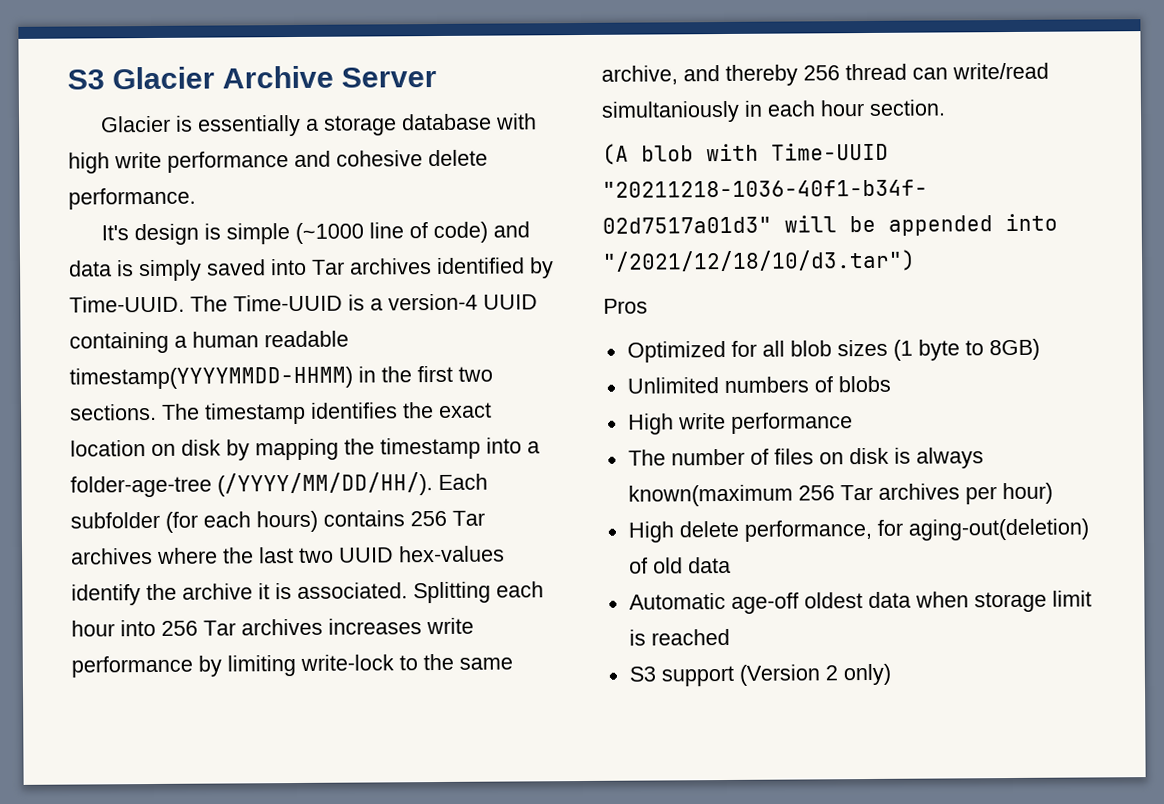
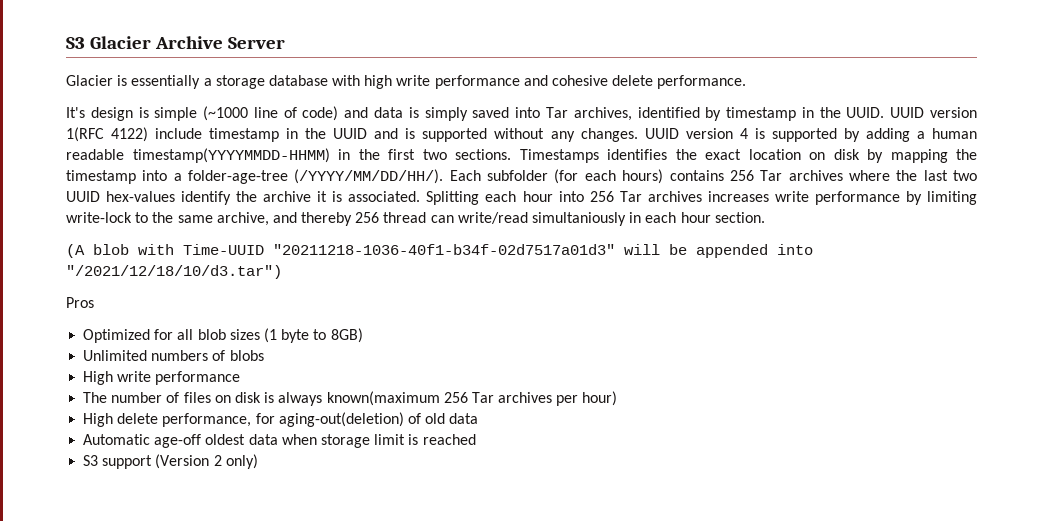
- It's design is simple (~1000 line of code) and data is simply saved into Tar archives identified by Time-UUID. The Time-UUID is a version-4 UUID containing a human readable timestamp(YYYYMMDD-HHMM) in the first two sections.
+ It's design is simple (~1000 line of code) and data is simply saved into Tar archives, identified by timestamp in the UUID. UUID version 1(RFC 4122) include timestamp in the UUID and is supported without any changes. UUID version 4 is supported by adding a human readable timestamp(YYYYMMDD-HHMM) in the first two sections.
- The timestamp identifies the exact location on disk by mapping the timestamp into a folder-age-tree (/YYYY/MM/DD/HH/).
+ Timestamps identifies the exact location on disk by mapping the timestamp into a folder-age-tree (/YYYY/MM/DD/HH/).

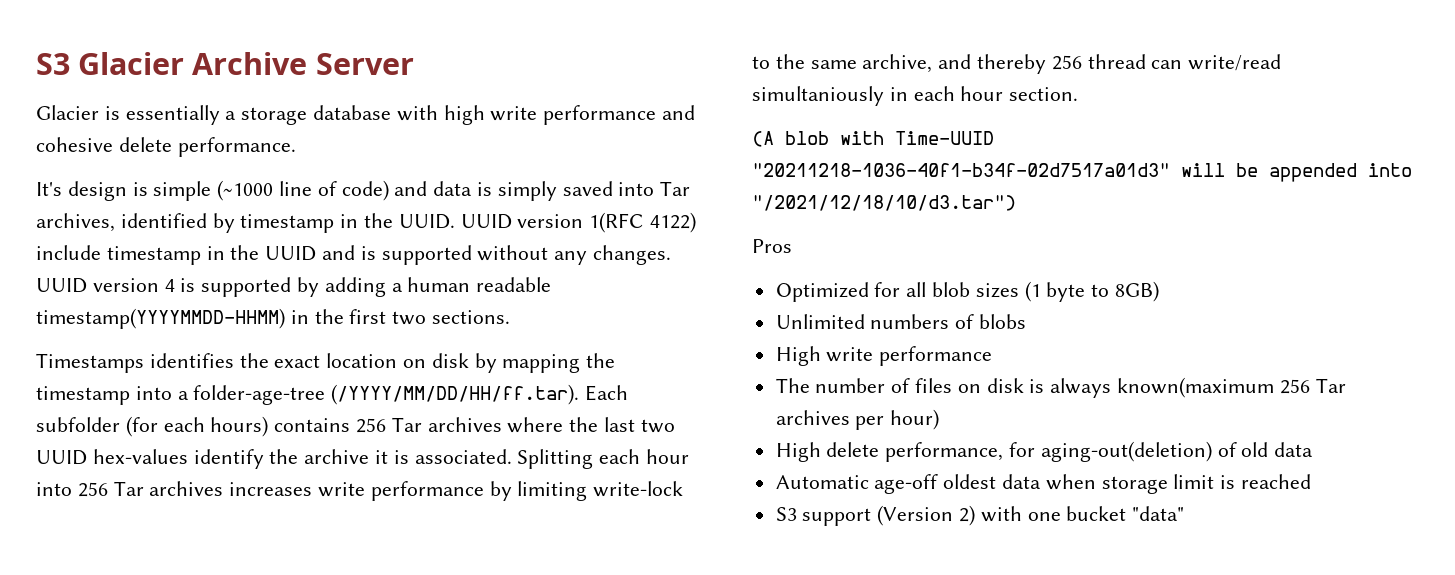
- UUID version 4 is supported by adding a human readable timestamp(YYYYMMDD-HHMM) in the first two sections. Timestamps identifies the exact location on disk by mapping the timestamp into a folder-age-tree (/YYYY/MM/DD/HH/). Each subfolder (for each hours) contains 256 Tar archives where the last two UUID hex-values identify the archive it is associated.
+ UUID version 4 is supported by adding a human readable timestamp(YYYYMMDD-HHMM) in the first two sections.
+ Timestamps identifies the exact location on disk by mapping the timestamp into a folder-age-tree (/YYYY/MM/DD/HH/ff.tar). Each subfolder (for each hours) contains 256 Tar archives where the last two UUID hex-values identify the archive it is associated.
- S3 support (Version 2 only)
+ S3 support (Version 2) with one bucket "data"

